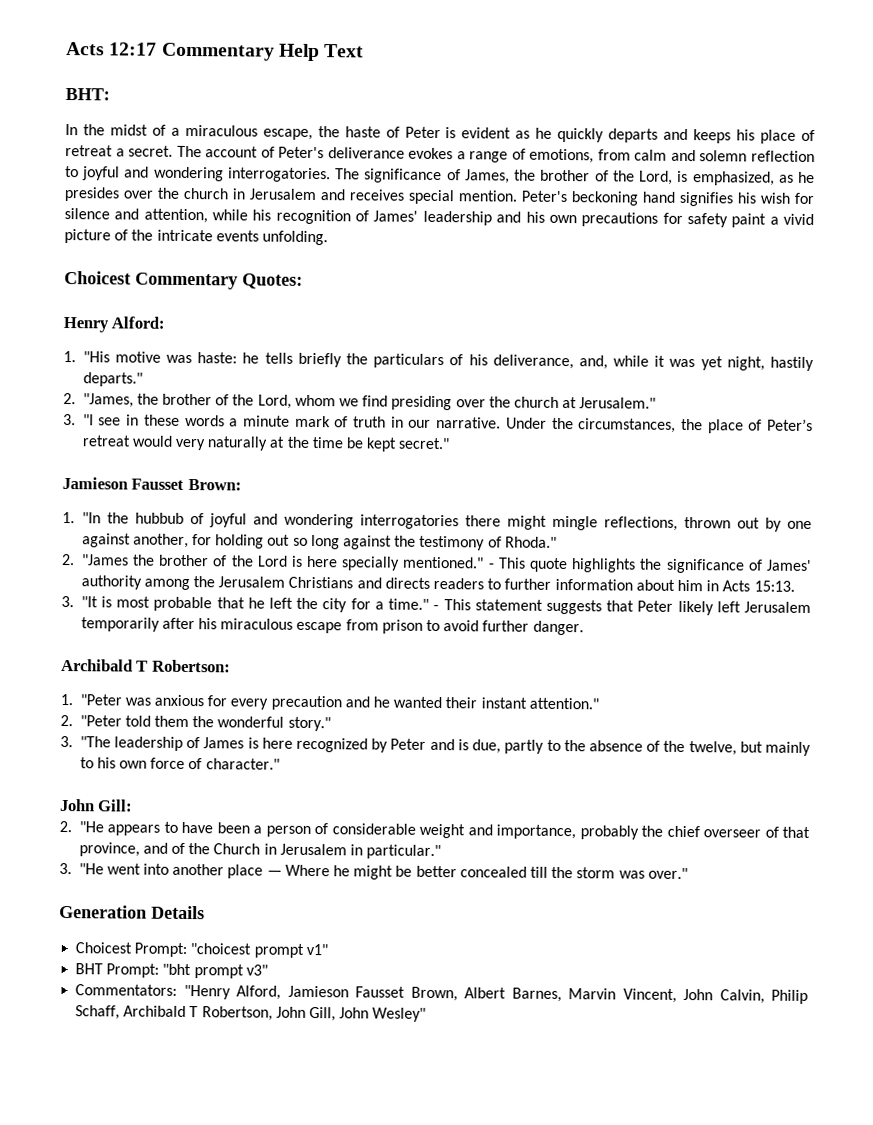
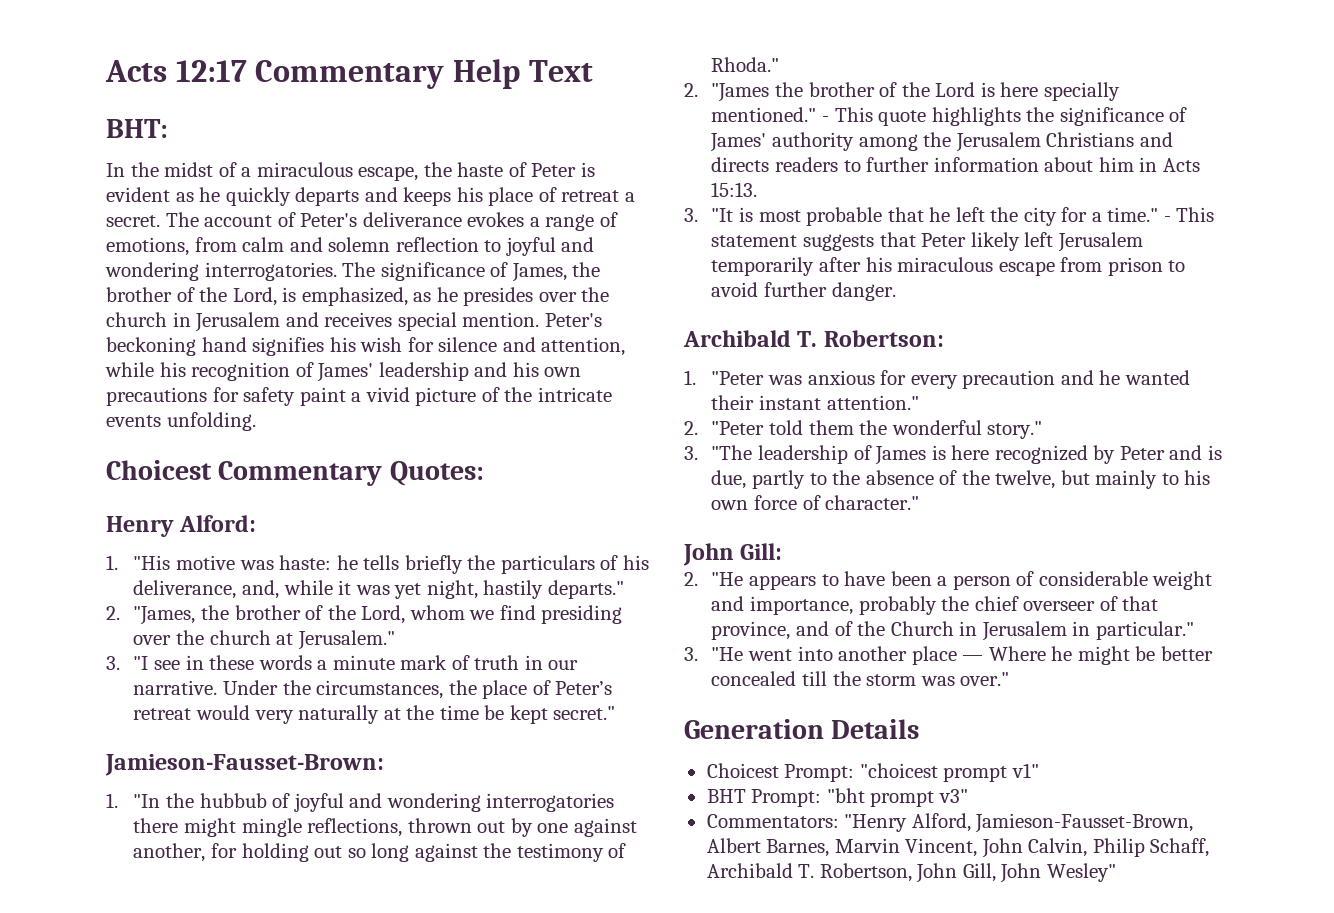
- Jamieson Fausset Brown:
+ Jamieson-Fausset-Brown:
- Archibald T Robertson:
+ Archibald T. Robertson:
- Commentators: "Henry Alford, Jamieson Fausset Brown, Albert Barnes, Marvin Vincent, John Calvin, Philip Schaff, Archibald T Robertson, John Gill, John Wesley"
+ Commentators: "Henry Alford, Jamieson-Fausset-Brown, Albert Barnes, Marvin Vincent, John Calvin, Philip Schaff, Archibald T. Robertson, John Gill, John Wesley"

